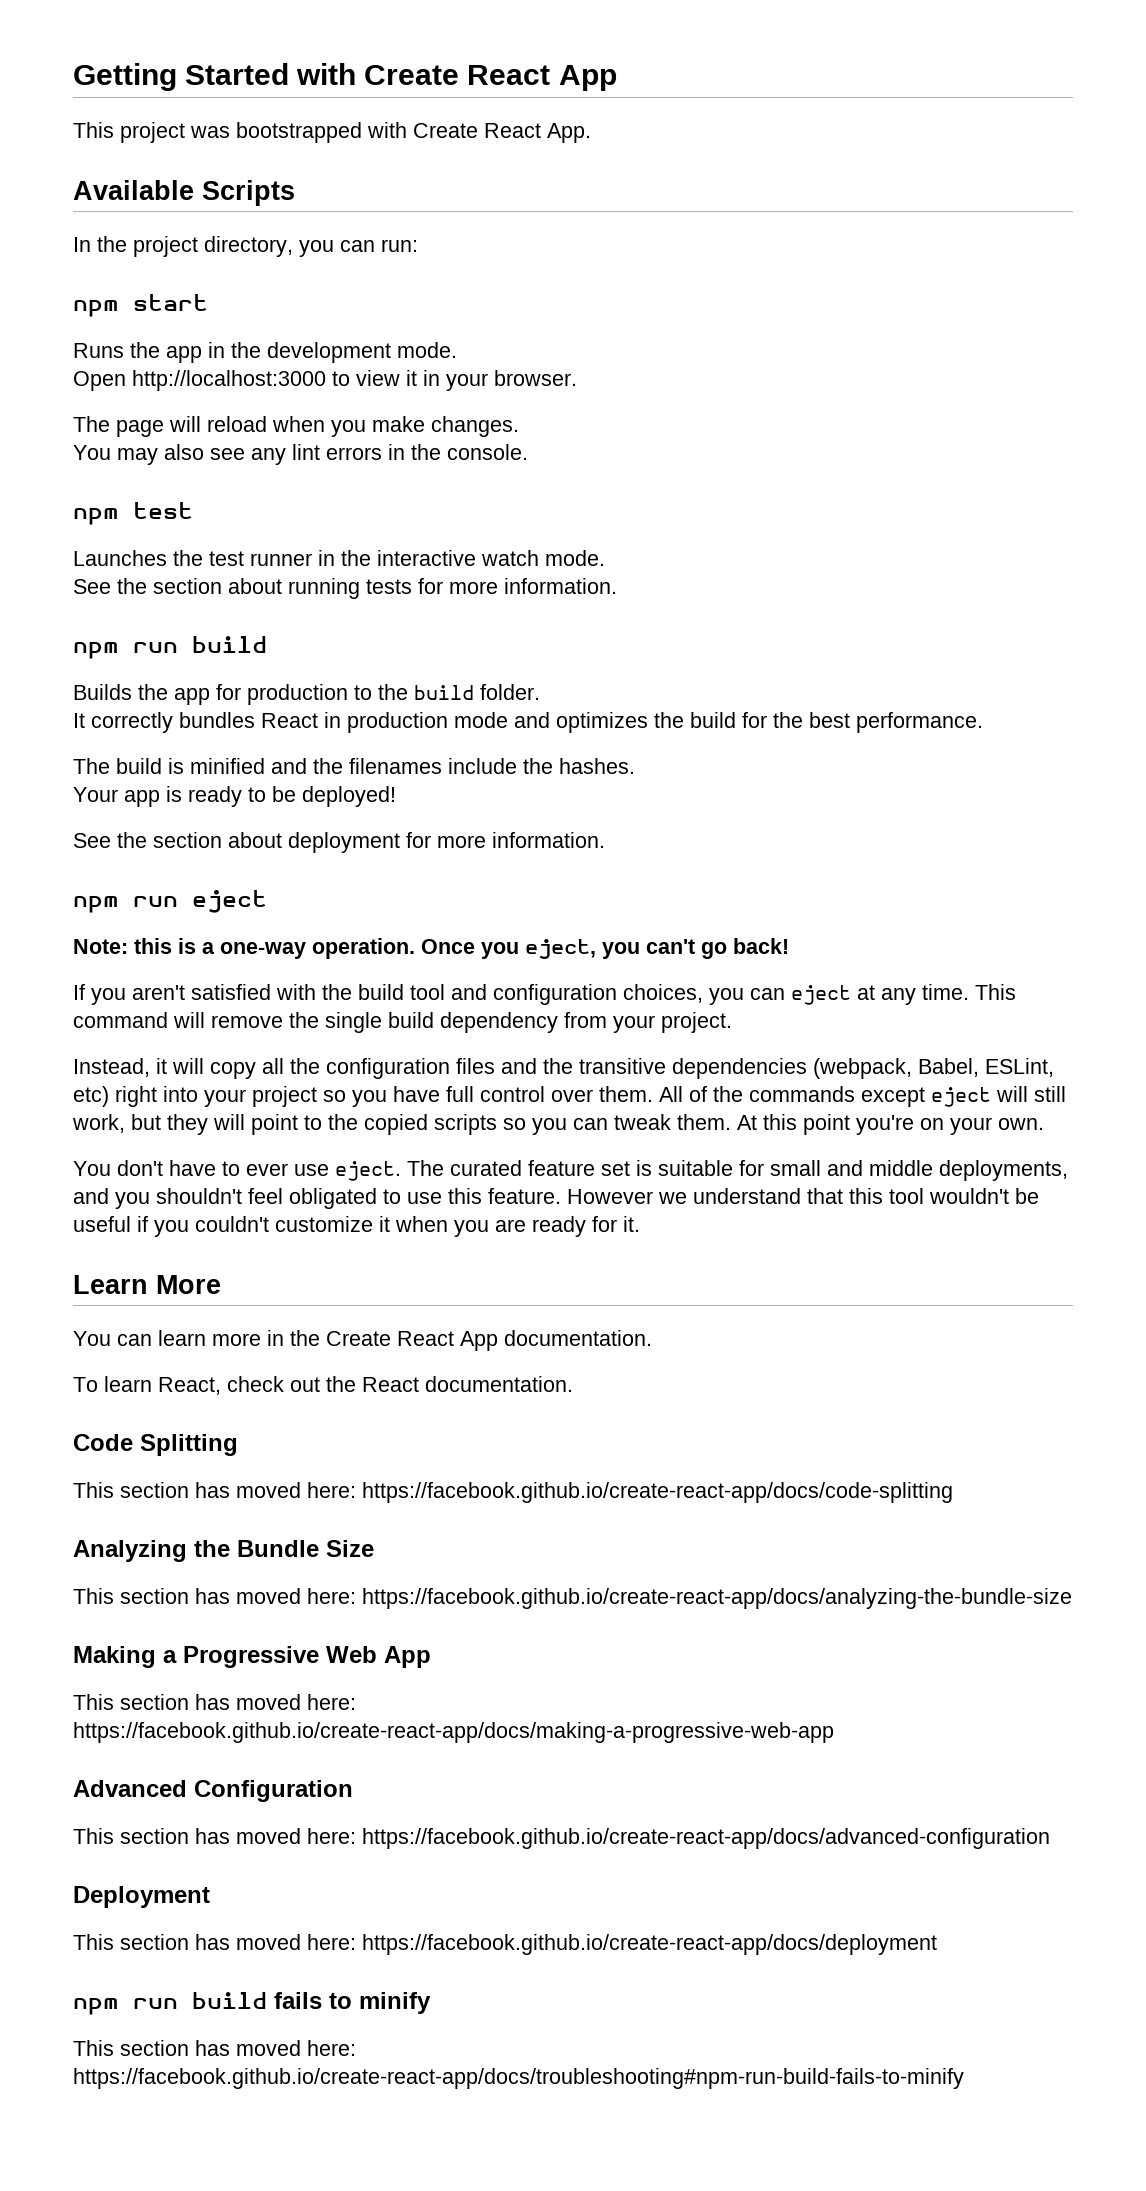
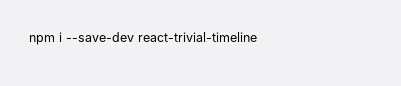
- Getting Started with Create React App
- This project was bootstrapped with Create React App.
- Available Scripts
- In the project directory, you can run:
- npm start
- Runs the app in the development mode.
- Open http://localhost:3000 to view it in your browser.
- The page will reload when you make changes.
- You may also see any lint errors in the console.
- npm test
- Launches the test runner in the interactive watch mode.
- See the section about running tests for more information.
- npm run build
- Builds the app for production to the build folder.
- It correctly bundles React in production mode and optimizes the build for the best performance.
- The build is minified and the filenames include the hashes.
- Your app is ready to be deployed!
- See the section about deployment for more information.
- npm run eject
- Note: this is a one-way operation. Once you eject, you can't go back!
- If you aren't satisfied with the build tool and configuration choices, you can eject at any time. This command will remove the single build dependency from your project.
- Instead, it will copy all the configuration files and the transitive dependencies (webpack, Babel, ESLint, etc) right into your project so you have full control over them. All of the commands except eject will still work, but they will point to the copied scripts so you can tweak them. At this point you're on your own.
- You don't have to ever use eject. The curated feature set is suitable for small and middle deployments, and you shouldn't feel obligated to use this feature. However we understand that this tool wouldn't be useful if you couldn't customize it when you are ready for it.
- Learn More
- You can learn more in the Create React App documentation.
- To learn React, check out the React documentation.
- Code Splitting
- This section has moved here: https://facebook.github.io/create-react-app/docs/code-splitting
- Analyzing the Bundle Size
- This section has moved here: https://facebook.github.io/create-react-app/docs/analyzing-the-bundle-size
- Making a Progressive Web App
- This section has moved here: https://facebook.github.io/create-react-app/docs/making-a-progressive-web-app
- Advanced Configuration
- This section has moved here: https://facebook.github.io/create-react-app/docs/advanced-configuration
- Deployment
- This section has moved here: https://facebook.github.io/create-react-app/docs/deployment
- npm run build fails to minify
- This section has moved here: https://facebook.github.io/create-react-app/docs/troubleshooting#npm-run-build-fails-to-minify
+ npm i --save-dev react-trivial-timeline

